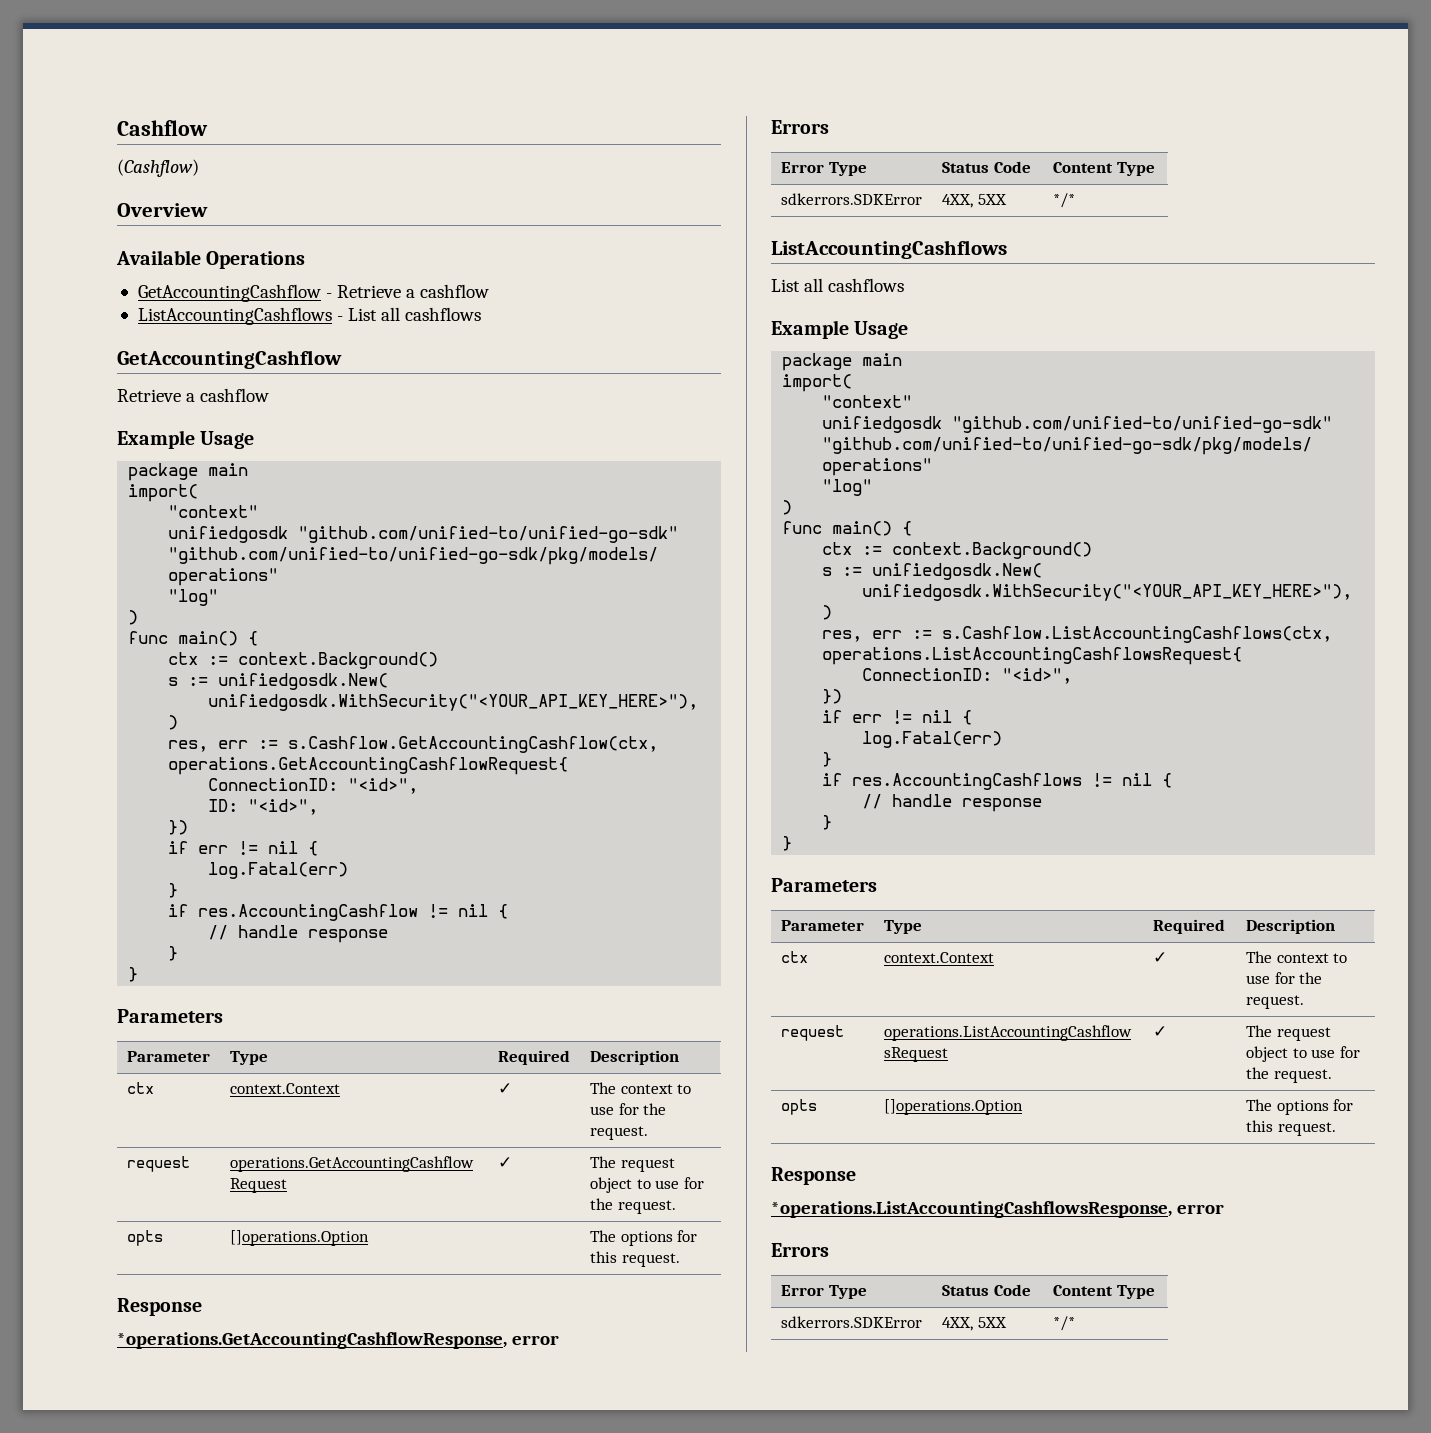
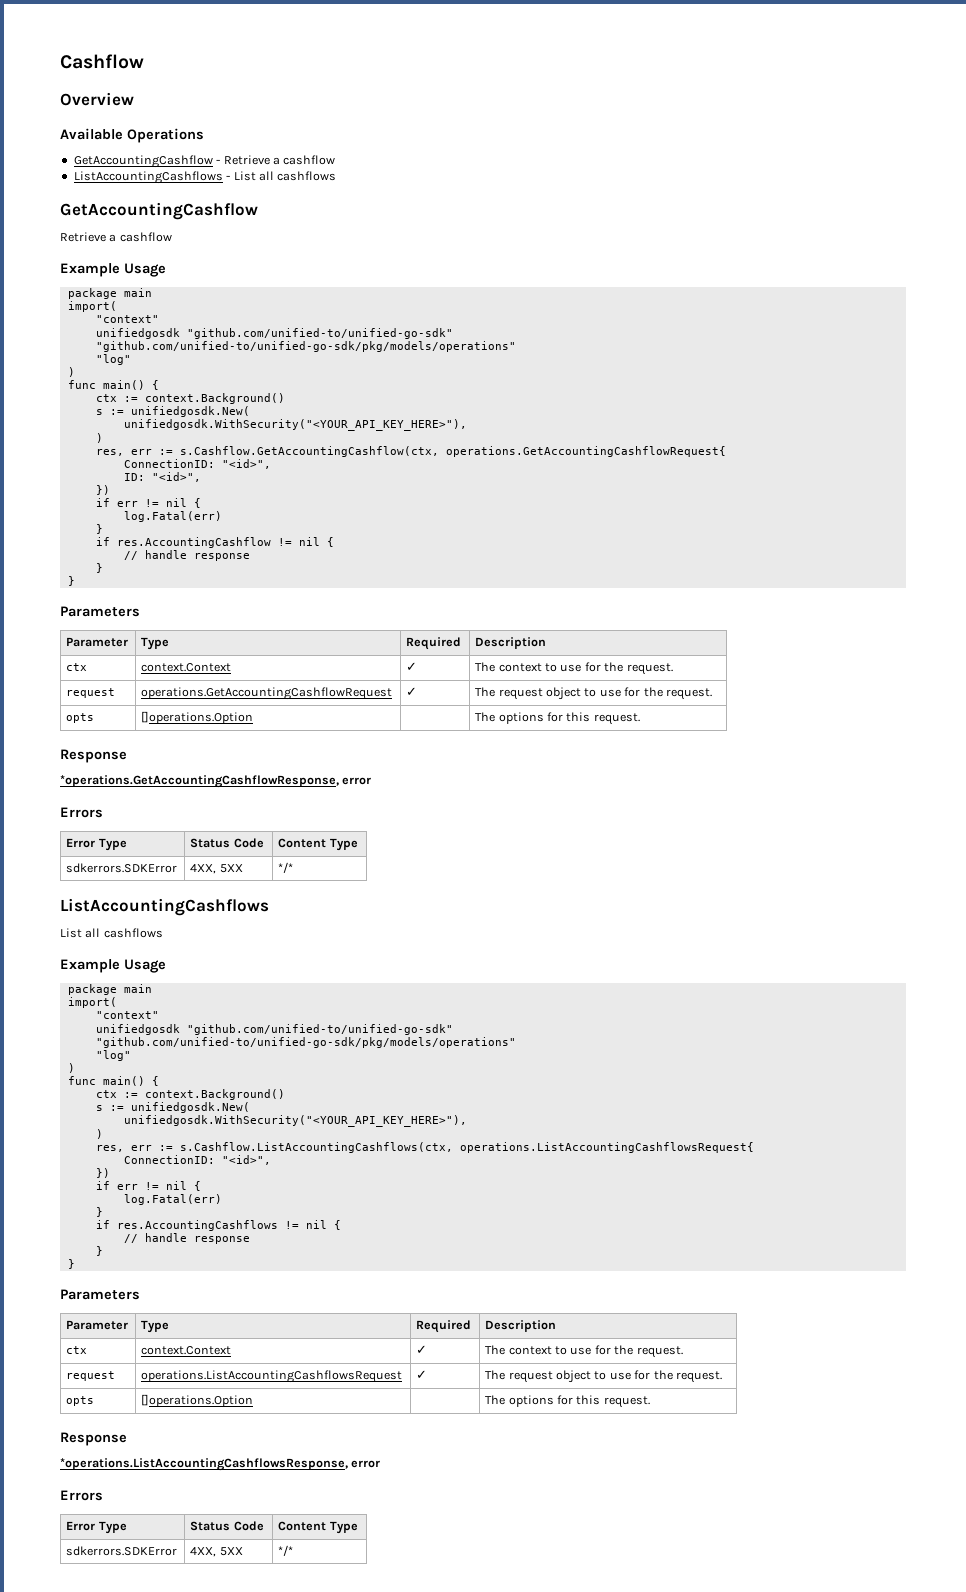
- (Cashflow)

